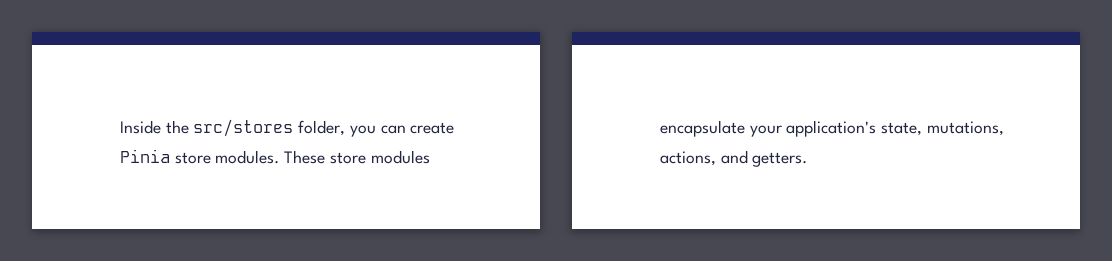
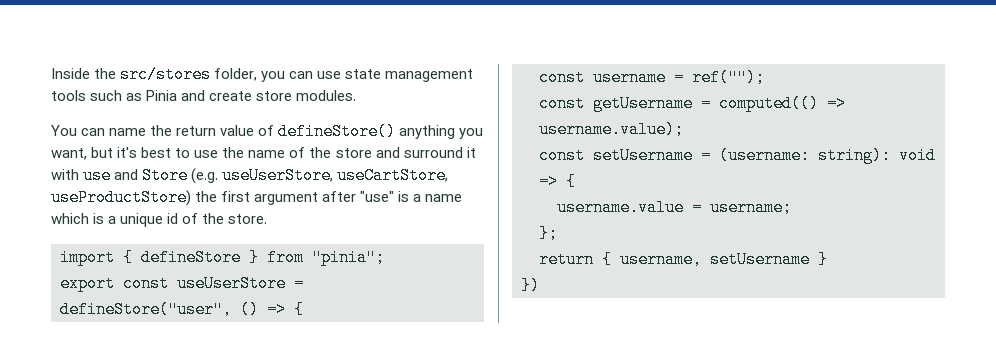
- Inside the src/stores folder, you can create Pinia store modules. These store modules encapsulate your application's state, mutations, actions, and getters.
+ Inside the src/stores folder, you can use state management tools such as Pinia and create store modules.
+ You can name the return value of defineStore() anything you want, but it's best to use the name of the store and surround it with use and Store (e.g. useUserStore, useCartStore, useProductStore) the first argument after "use" is a name which is a unique id of the store.
+ import { defineStore } from "pinia";
+ export const useUserStore = defineStore("user", () => {
+ const username = ref("");
+ const getUsername = computed(() => username.value);
+ const setUsername = (username: string): void => {
+ username.value = username;
+ };
+ return { username, setUsername }
+ })

